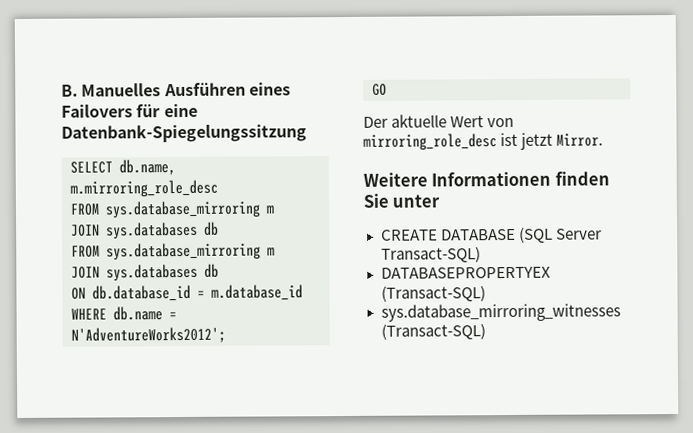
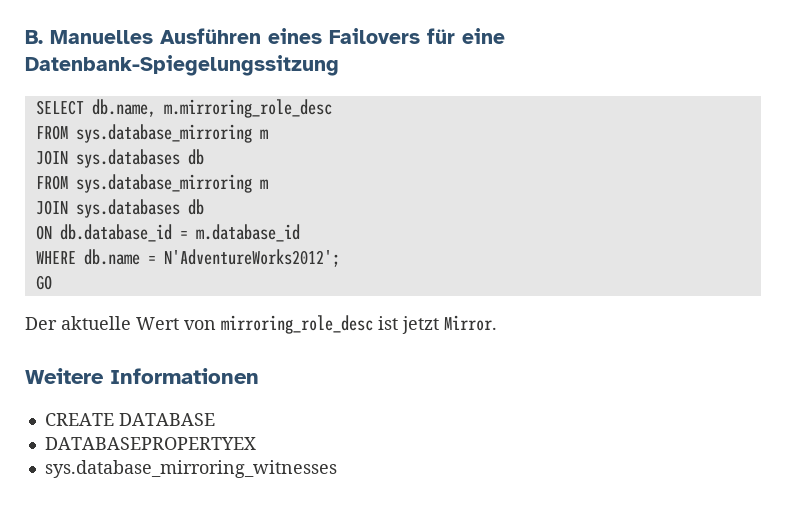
- Weitere Informationen finden Sie unter
+ Weitere Informationen
- CREATE DATABASE (SQL Server Transact-SQL)
+ CREATE DATABASE
- DATABASEPROPERTYEX (Transact-SQL)
+ DATABASEPROPERTYEX
- sys.database_mirroring_witnesses (Transact-SQL)
+ sys.database_mirroring_witnesses

